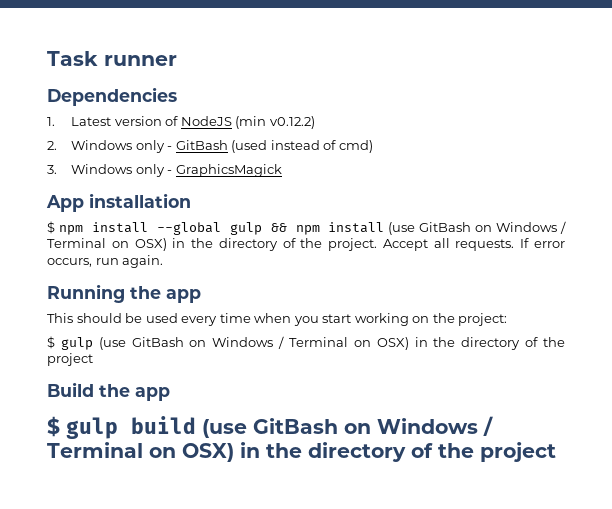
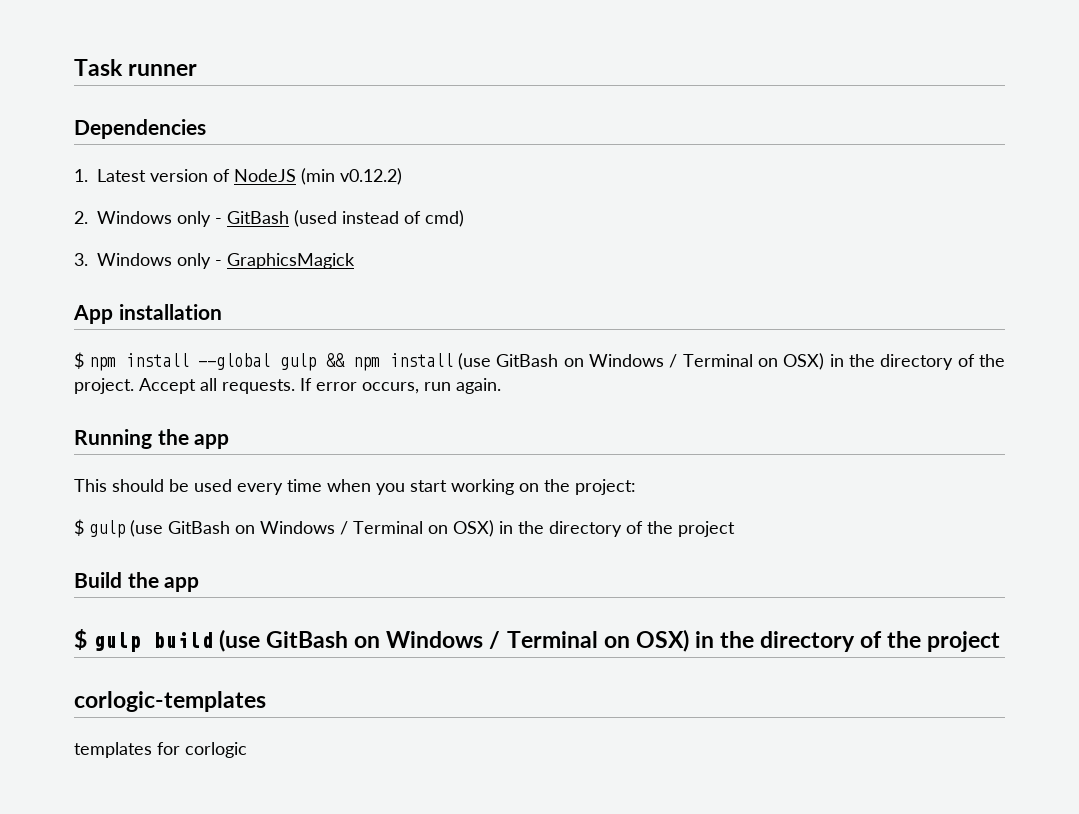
+ corlogic-templates
+ templates for corlogic

